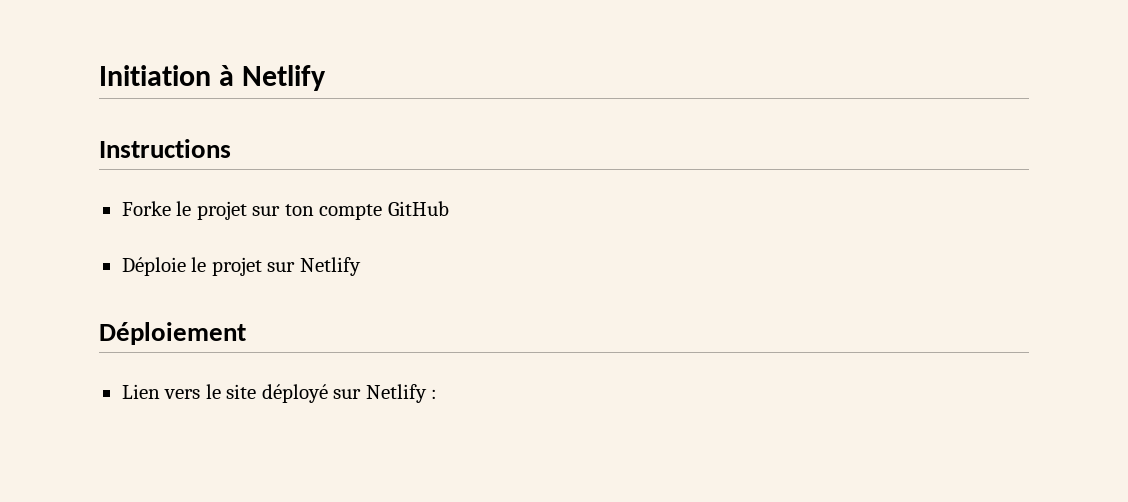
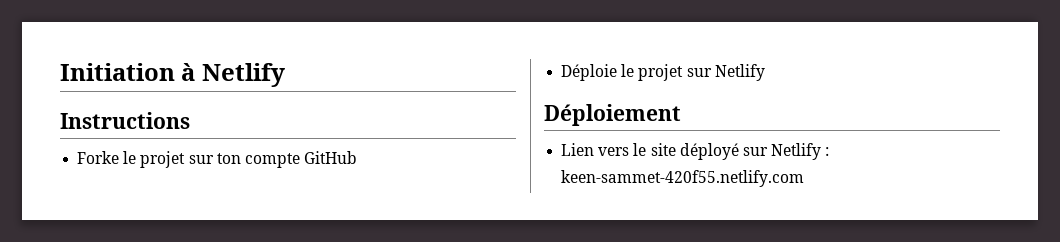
- Lien vers le site déployé sur Netlify :
+ Lien vers le site déployé sur Netlify : keen-sammet-420f55.netlify.com

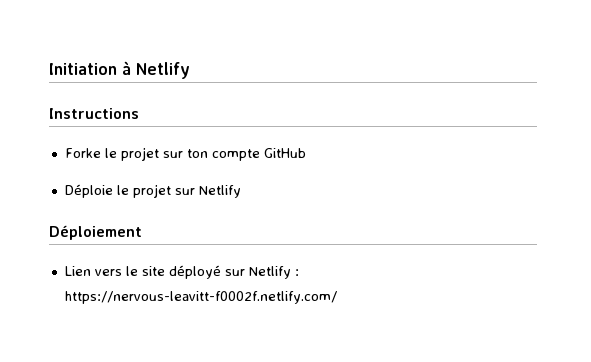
- Lien vers le site déployé sur Netlify : keen-sammet-420f55.netlify.com
+ Lien vers le site déployé sur Netlify : https://nervous-leavitt-f0002f.netlify.com/

